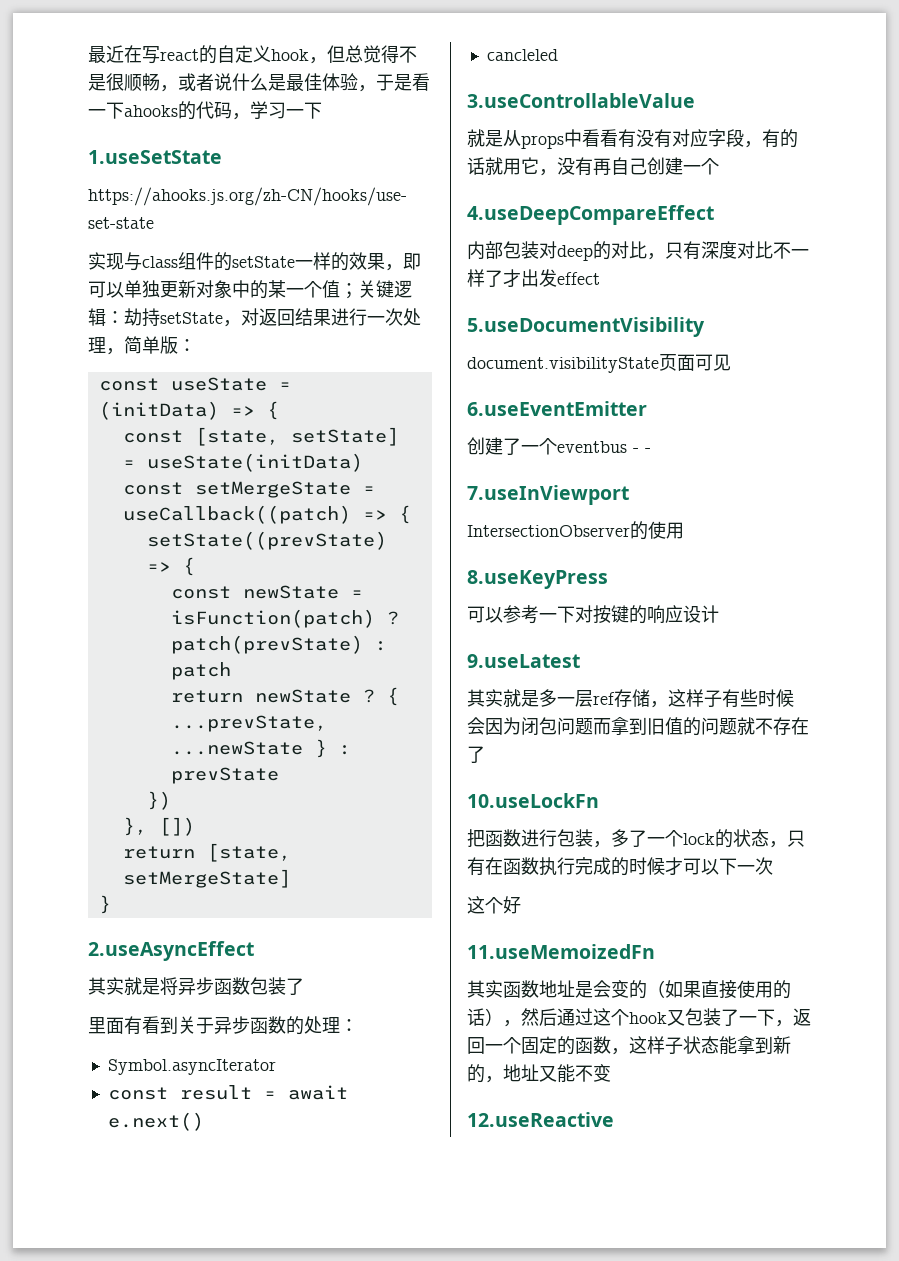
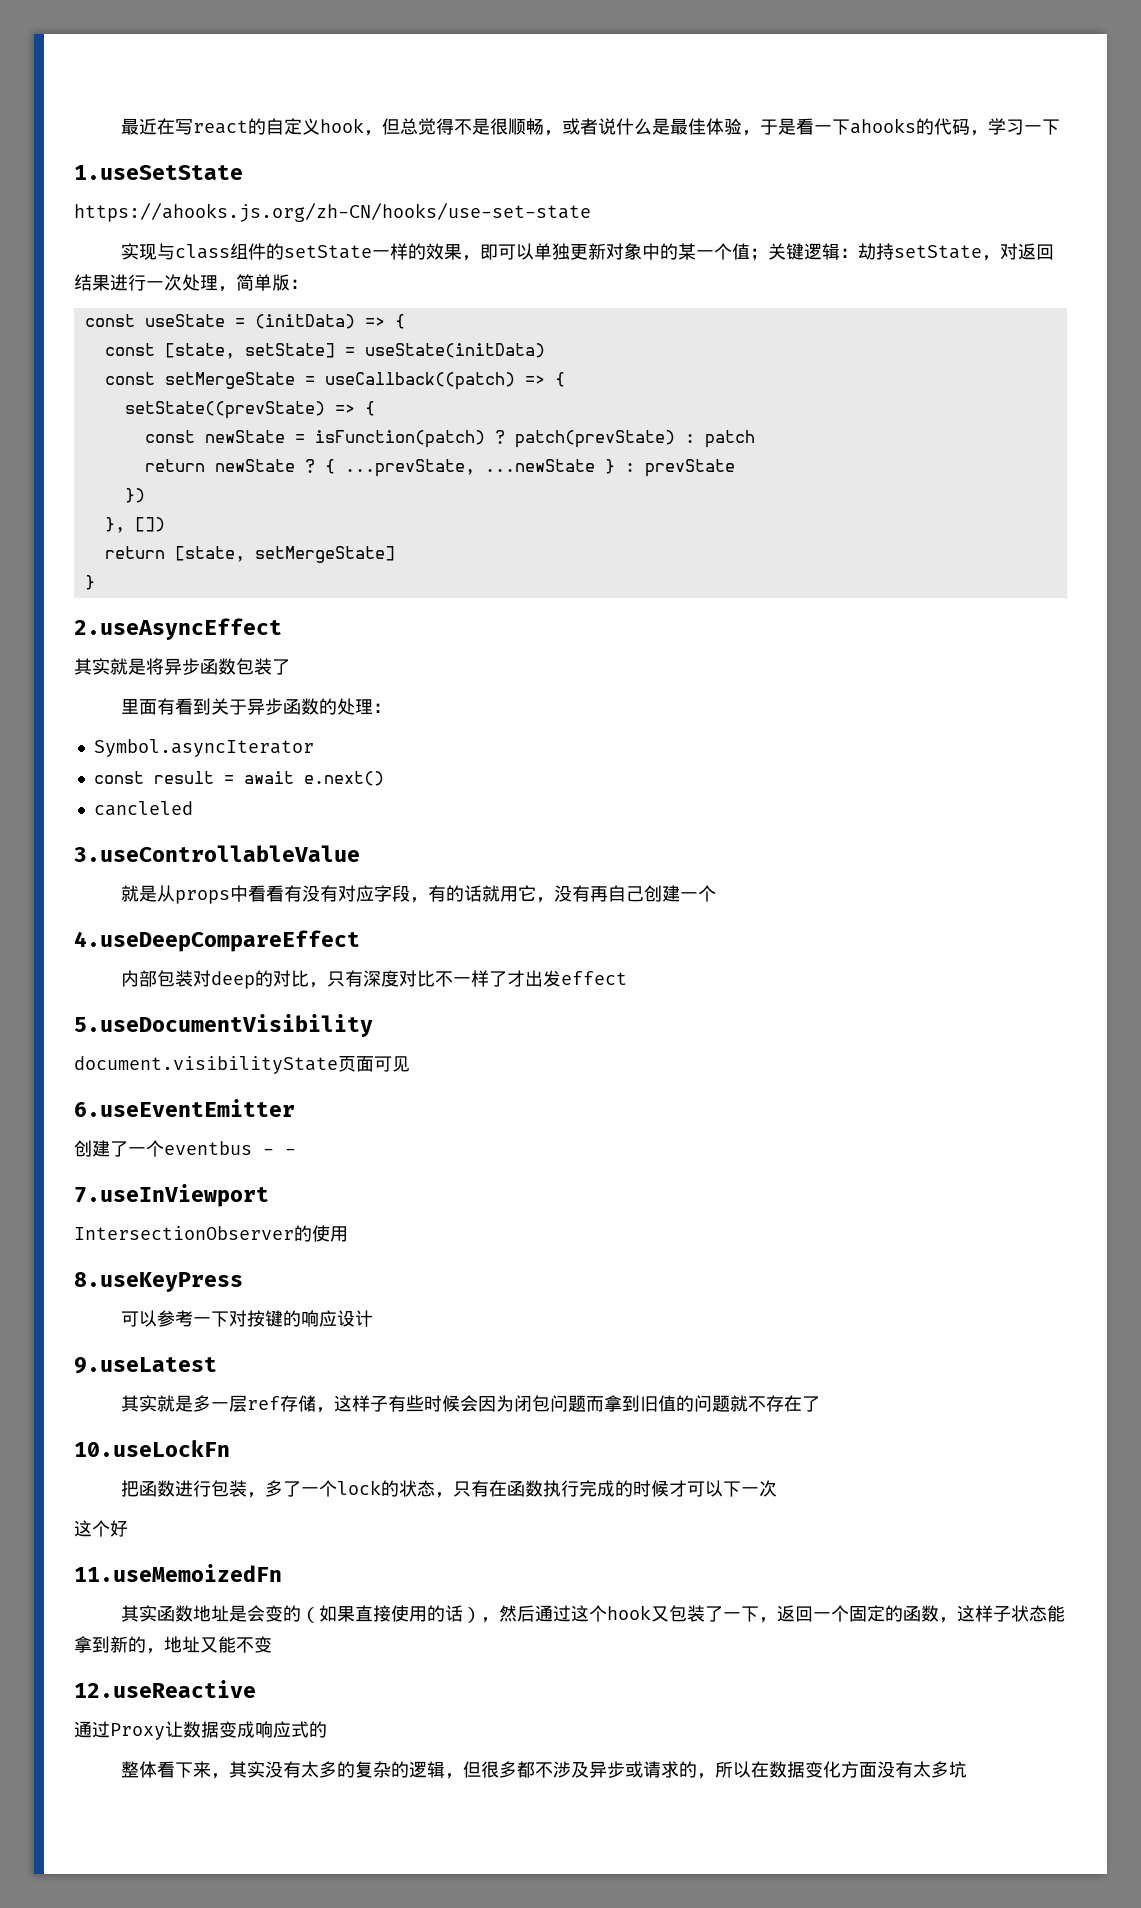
+ 通过Proxy让数据变成响应式的
+ 整体看下来，其实没有太多的复杂的逻辑，但很多都不涉及异步或请求的，所以在数据变化方面没有太多坑

